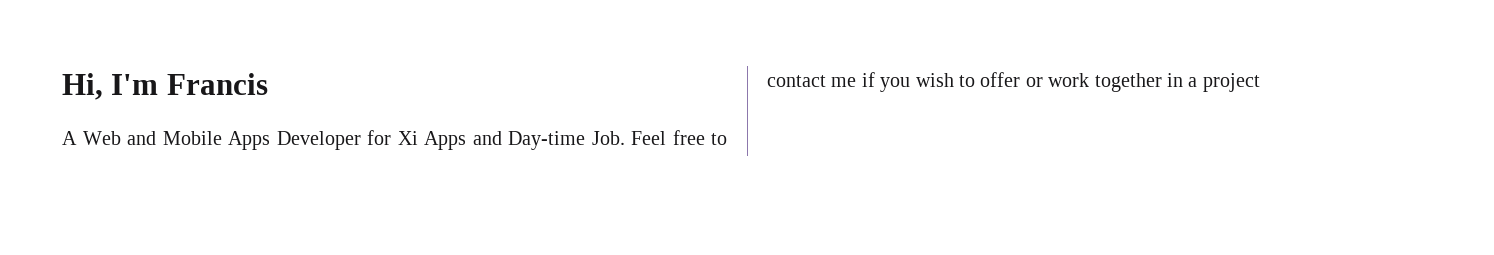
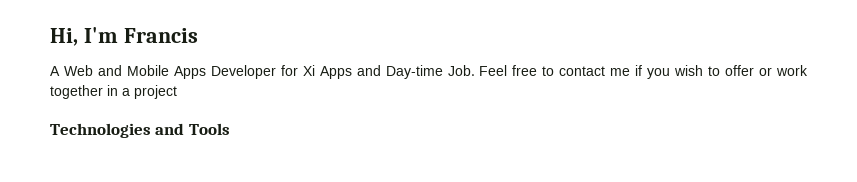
+ Technologies and Tools

